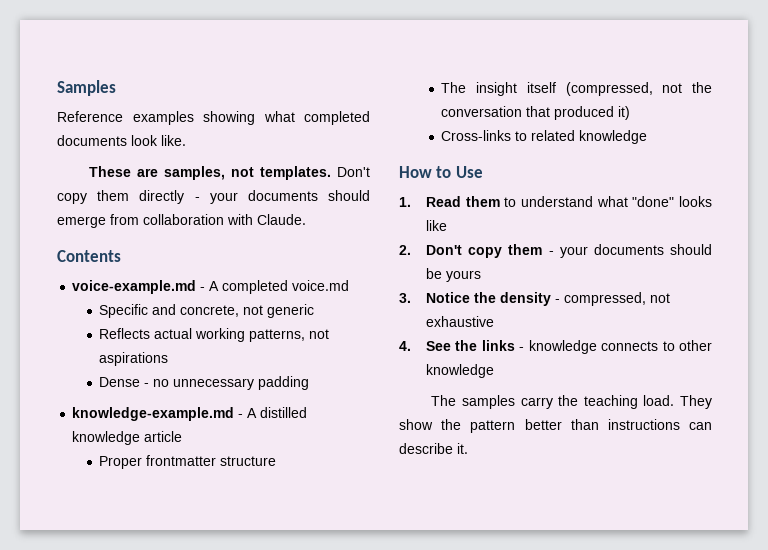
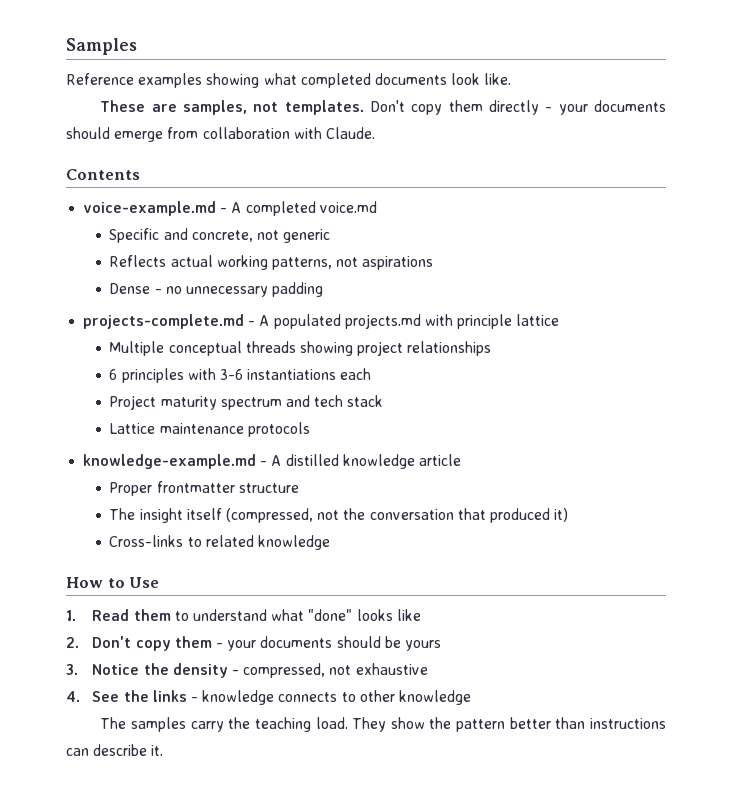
+ projects-complete.md - A populated projects.md with principle lattice
+ Multiple conceptual threads showing project relationships
+ 6 principles with 3-6 instantiations each
+ Project maturity spectrum and tech stack
+ Lattice maintenance protocols

